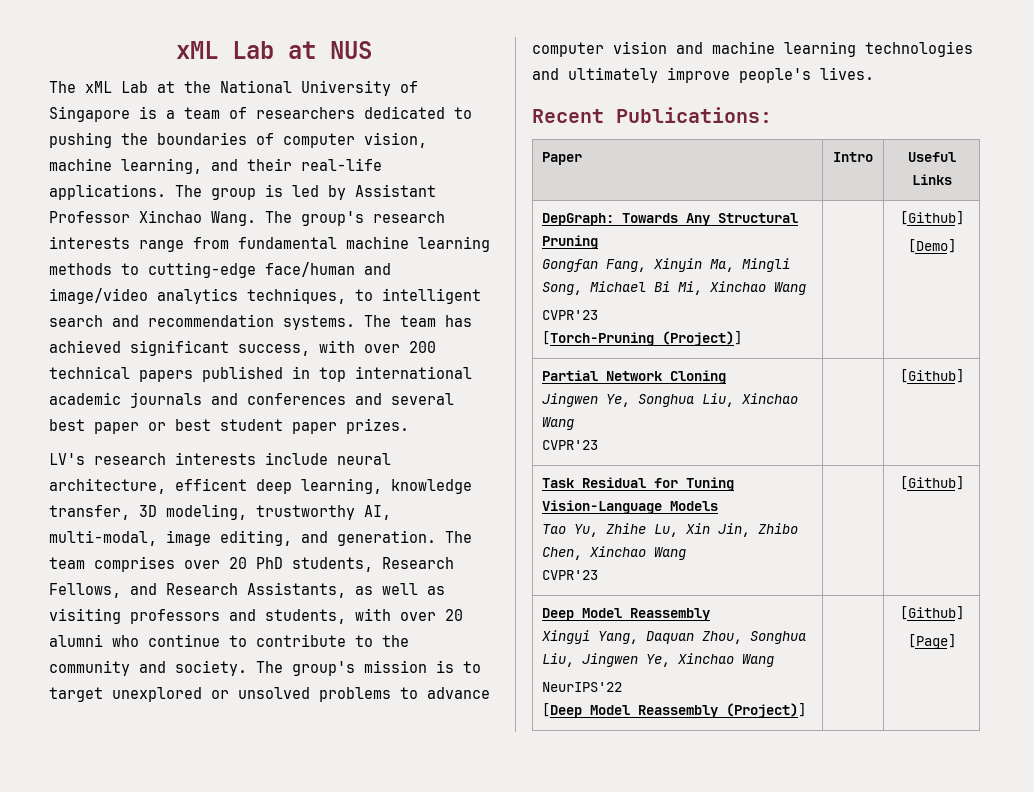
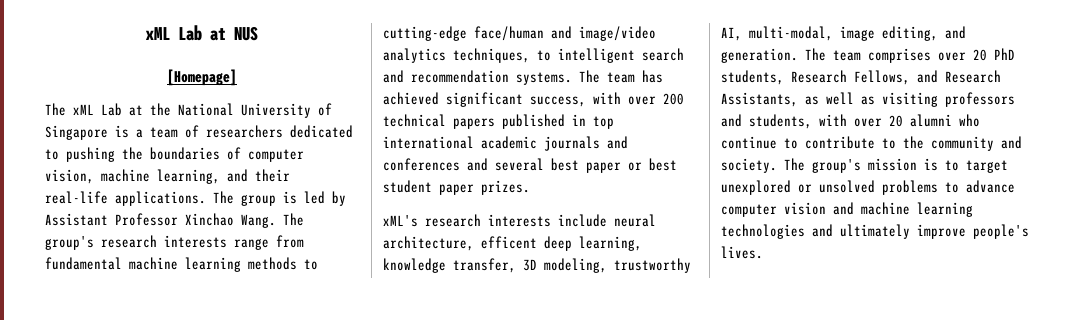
+ [Homepage]
- LV's research interests include neural architecture, efficent deep learning, knowledge transfer, 3D modeling, trustworthy AI, multi-modal, image editing, and generation.
+ xML's research interests include neural architecture, efficent deep learning, knowledge transfer, 3D modeling, trustworthy AI, multi-modal, image editing, and generation.
- Recent Publications:
- Paper | Intro | Useful Links
- DepGraph: Towards Any Structural Pruning
- Gongfan Fang, Xinyin Ma, Mingli Song, Michael Bi Mi, Xinchao Wang
- CVPR'23
- [Torch-Pruning (Project)] | | [Github]
- [Demo]
- Partial Network Cloning
- Jingwen Ye, Songhua Liu, Xinchao Wang
- CVPR'23 | | [Github]
- Task Residual for Tuning Vision-Language Models
- Tao Yu, Zhihe Lu, Xin Jin, Zhibo Chen, Xinchao Wang
- CVPR'23 | | [Github]
- Deep Model Reassembly
- Xingyi Yang, Daquan Zhou, Songhua Liu, Jingwen Ye, Xinchao Wang
- NeurIPS'22
- [Deep Model Reassembly (Project)] | | [Github]
- [Page]

